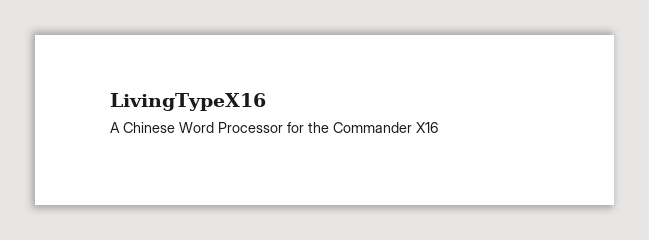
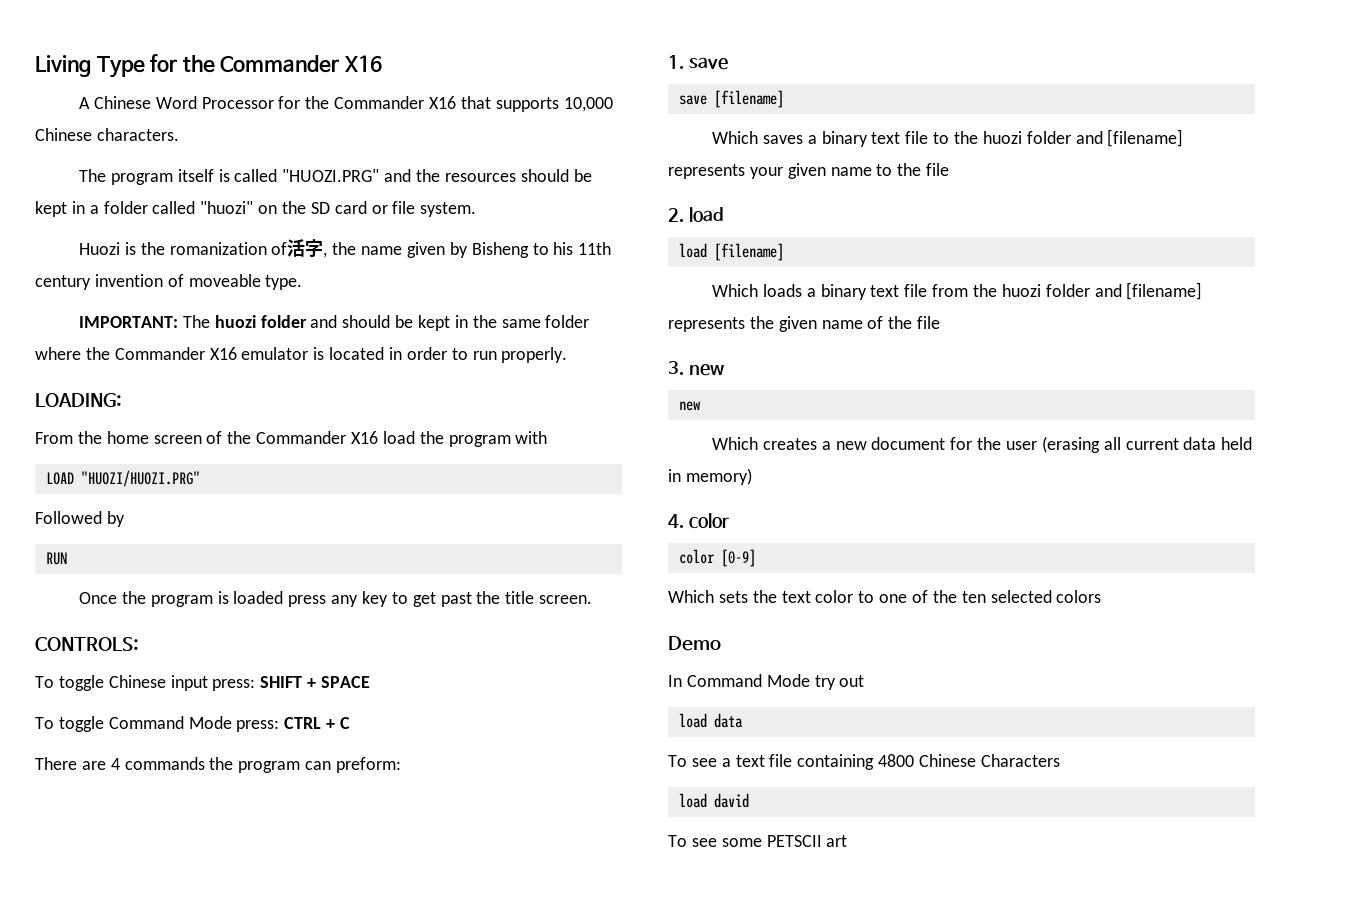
- LivingTypeX16
+ Living Type for the Commander X16
- A Chinese Word Processor for the Commander X16
+ A Chinese Word Processor for the Commander X16 that supports 10,000 Chinese characters.
+ The program itself is called "HUOZI.PRG" and the resources should be kept in a folder called "huozi" on the SD card or file system.
+ Huozi is the romanization of活字, the name given by Bisheng to his 11th century invention of moveable type.
+ IMPORTANT: The huozi folder and should be kept in the same folder where the Commander X16 emulator is located in order to run properly.
+ LOADING:
+ From the home screen of the Commander X16 load the program with
+ LOAD "HUOZI/HUOZI.PRG"
+ Followed by
+ RUN
+ Once the program is loaded press any key to get past the title screen.
+ CONTROLS:
+ To toggle Chinese input press: SHIFT + SPACE
+ To toggle Command Mode press: CTRL + C
+ There are 4 commands the program can preform:
+ 1. save
+ save [filename]
+ Which saves a binary text file to the huozi folder and [filename] represents your given name to the file
+ 2. load
+ load [filename]
+ Which loads a binary text file from the huozi folder and [filename] represents the given name of the file
+ 3. new
+ new
+ Which creates a new document for the user (erasing all current data held in memory)
+ 4. color
+ color [0-9]
+ Which sets the text color to one of the ten selected colors
+ Demo
+ In Command Mode try out
+ load data
+ To see a text file containing 4800 Chinese Characters
+ load david
+ To see some PETSCII art

